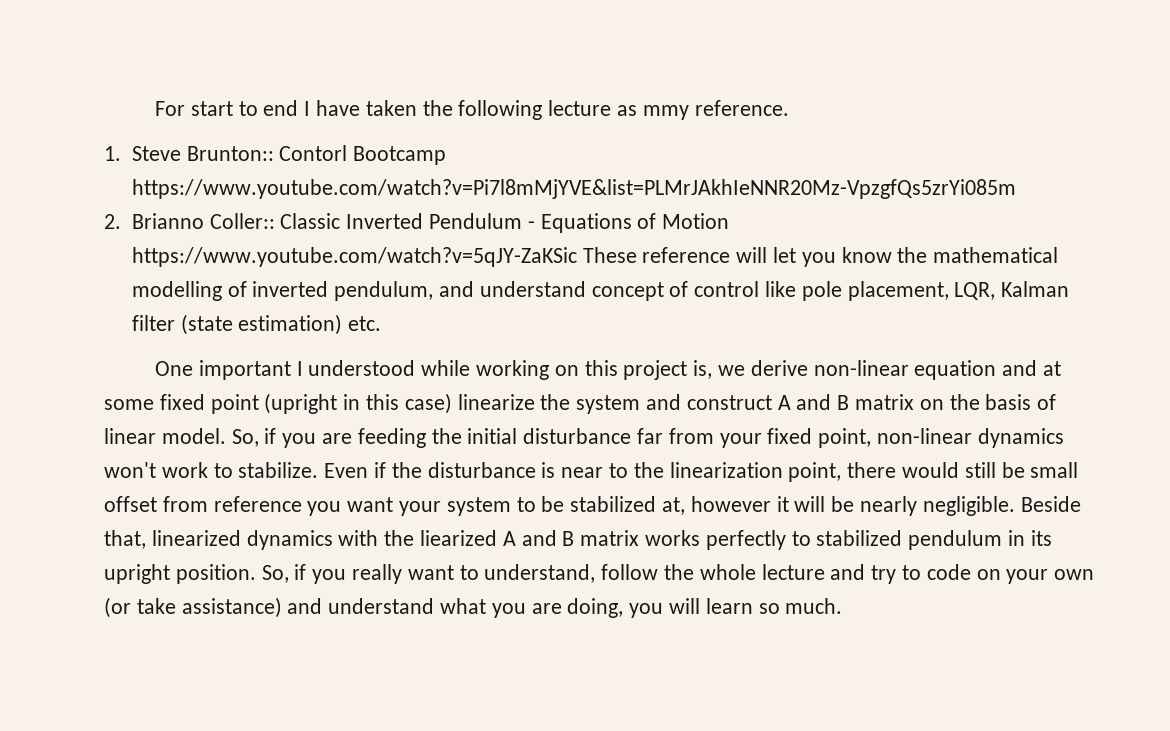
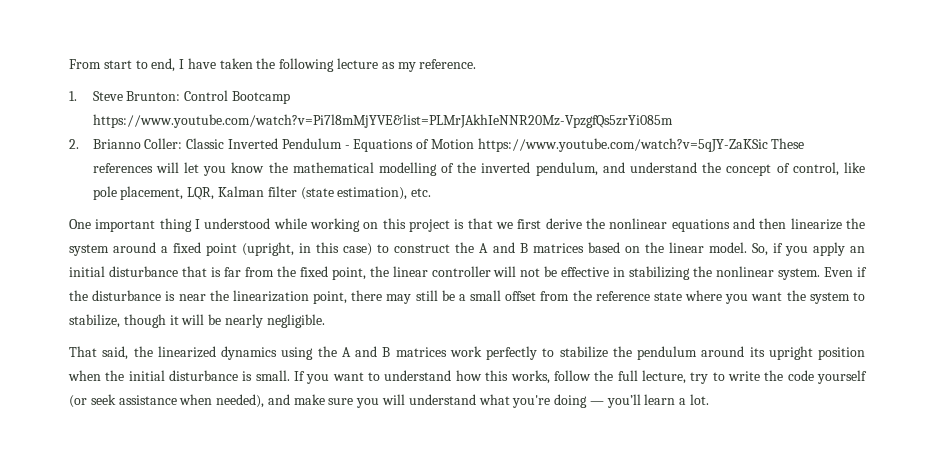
- For start to end I have taken the following lecture as mmy reference.
+ From start to end, I have taken the following lecture as my reference.
- 1. Steve Brunton:: Contorl Bootcamp https://www.youtube.com/watch?v=Pi7l8mMjYVE&list=PLMrJAkhIeNNR20Mz-VpzgfQs5zrYi085m
+ 1. Steve Brunton: Control Bootcamp https://www.youtube.com/watch?v=Pi7l8mMjYVE&list=PLMrJAkhIeNNR20Mz-VpzgfQs5zrYi085m
- 2. Brianno Coller:: Classic Inverted Pendulum - Equations of Motion https://www.youtube.com/watch?v=5qJY-ZaKSic These reference will let you know the mathematical modelling of inverted pendulum, and understand concept of control like pole placement, LQR, Kalman filter (state estimation) etc.
+ 2. Brianno Coller: Classic Inverted Pendulum - Equations of Motion https://www.youtube.com/watch?v=5qJY-ZaKSic These references will let you know the mathematical modelling of the inverted pendulum, and understand the concept of control, like pole placement, LQR, Kalman filter (state estimation), etc.
- One important I understood while working on this project is, we derive non-linear equation and at some fixed point (upright in this case) linearize the system and construct A and B matrix on the basis of linear model.
+ One important thing I understood while working on this project is that we first derive the nonlinear equations and then linearize the system around a fixed point (upright, in this case) to construct the A and B matrices based on the linear model.
- So, if you are feeding the initial disturbance far from your fixed point, non-linear dynamics won't work to stabilize.
+ So, if you apply an initial disturbance that is far from the fixed point, the linear controller will not be effective in stabilizing the nonlinear system.
- Even if the disturbance is near to the linearization point, there would still be small offset from reference you want your system to be stabilized at, however it will be nearly negligible. Beside that, linearized dynamics with the liearized A and B matrix works perfectly to stabilized pendulum in its upright position. So, if you really want to understand, follow the whole lecture and try to code on your own (or take assistance) and understand what you are doing, you will learn so much.
+ Even if the disturbance is near the linearization point, there may still be a small offset from the reference state where you want the system to stabilize, though it will be nearly negligible.
+ That said, the linearized dynamics using the A and B matrices work perfectly to stabilize the pendulum around its upright position when the initial disturbance is small. If you want to understand how this works, follow the full lecture, try to write the code yourself (or seek assistance when needed), and make sure you will understand what you're doing — you’ll learn a lot.

